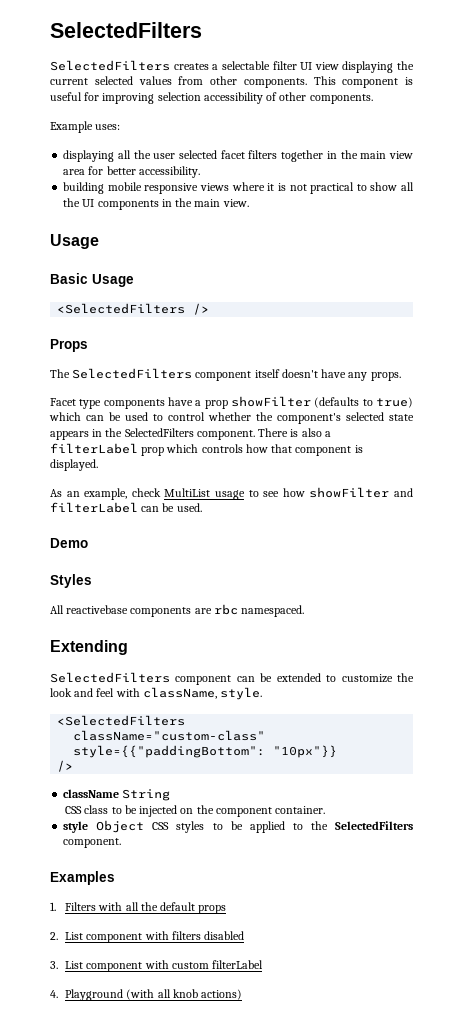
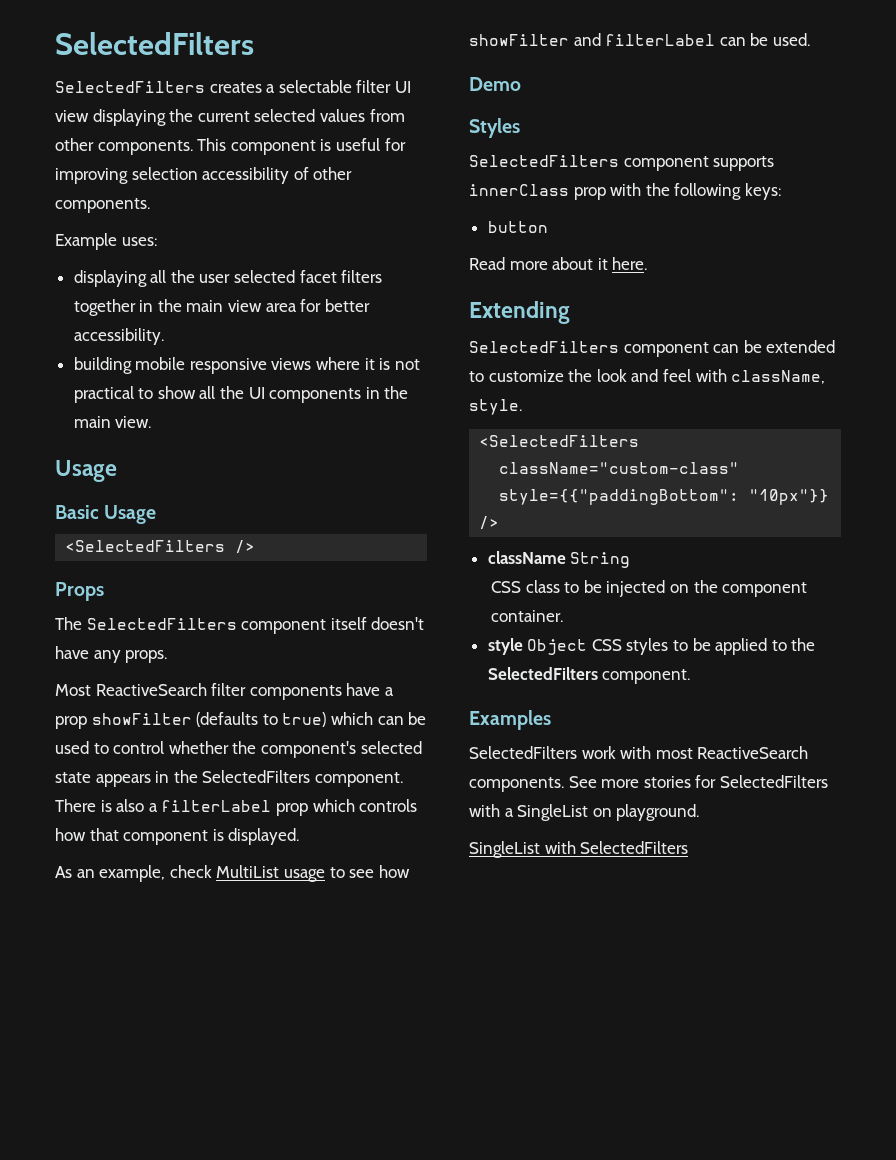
- Facet type components have a prop showFilter (defaults to true) which can be used to control whether the component's selected state appears in the SelectedFilters component.
+ Most ReactiveSearch filter components have a prop showFilter (defaults to true) which can be used to control whether the component's selected state appears in the SelectedFilters component.
- All reactivebase components are rbc namespaced.
+ SelectedFilters component supports innerClass prop with the following keys:
+ button
+ Read more about it here.
- 1. Filters with all the default props
- 2. List component with filters disabled
- 3. List component with custom filterLabel
- 4. Playground (with all knob actions)
+ SelectedFilters work with most ReactiveSearch components. See more stories for SelectedFilters with a SingleList on playground.
+ SingleList with SelectedFilters

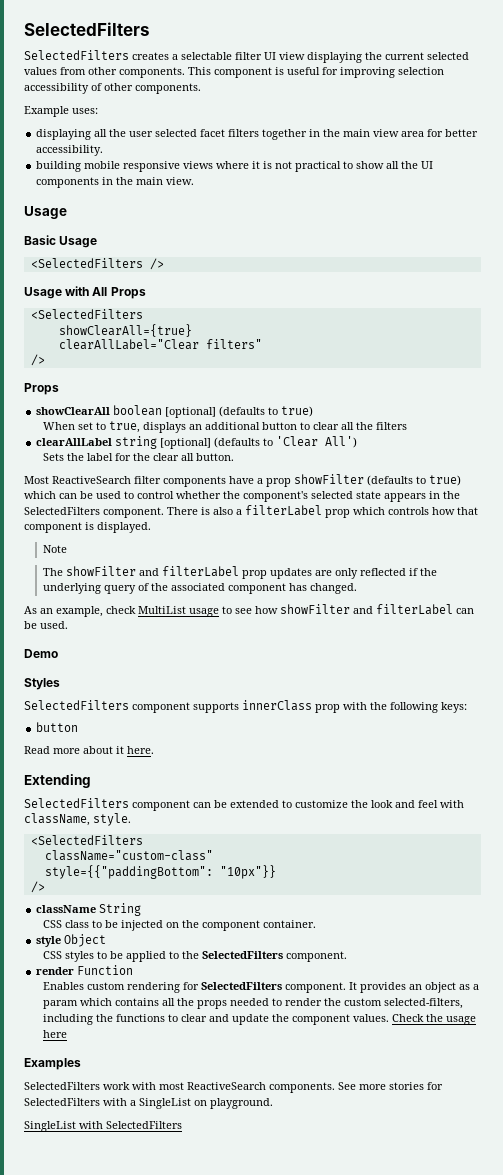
+ Usage with All Props
+ <SelectedFilters
+ showClearAll={true}
+ clearAllLabel="Clear filters"
+ />
  Props
- The SelectedFilters component itself doesn't have any props.
+ showClearAll boolean [optional] (defaults to true)
+ When set to true, displays an additional button to clear all the filters
+ clearAllLabel string [optional] (defaults to 'Clear All')
+ Sets the label for the clear all button.
+ Note
+ The showFilter and filterLabel prop updates are only reflected if the underlying query of the associated component has changed.
- style Object CSS styles to be applied to the SelectedFilters component.
+ style Object
+ CSS styles to be applied to the SelectedFilters component.
+ render Function
+ Enables custom rendering for SelectedFilters component. It provides an object as a param which contains all the props needed to render the custom selected-filters, including the functions to clear and update the component values. Check the usage here

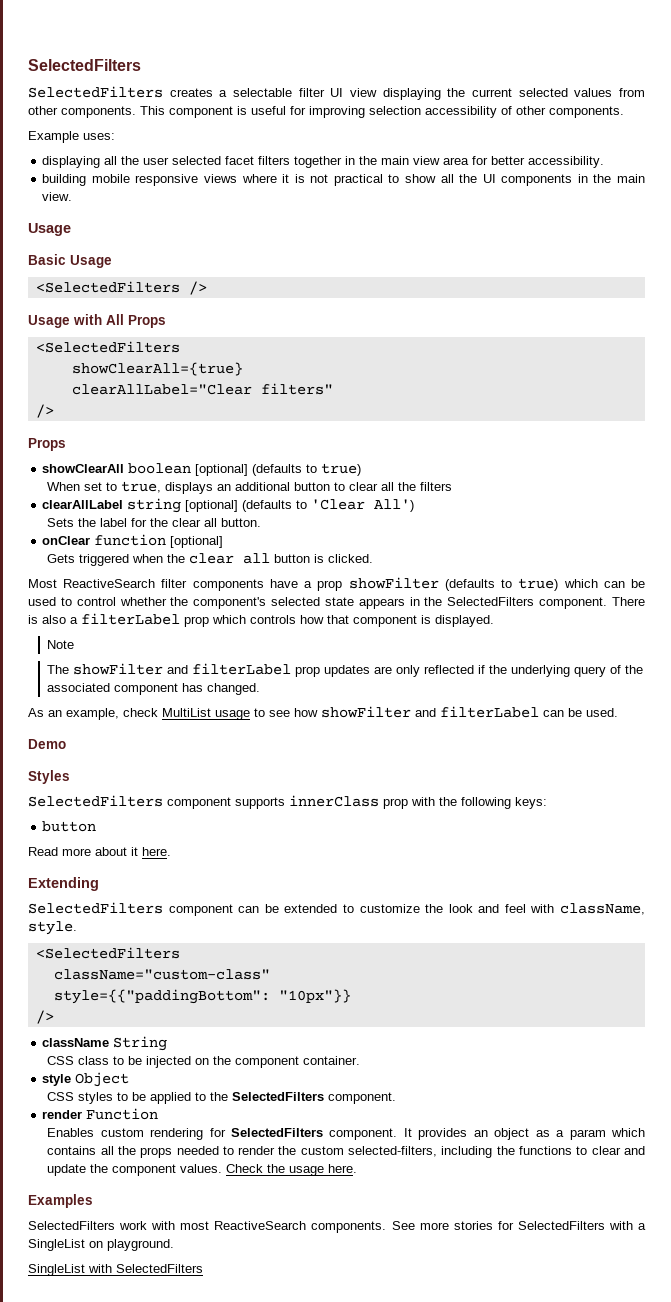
+ onClear function [optional]
+ Gets triggered when the clear all button is clicked.
- Check the usage here
+ Check the usage here.

